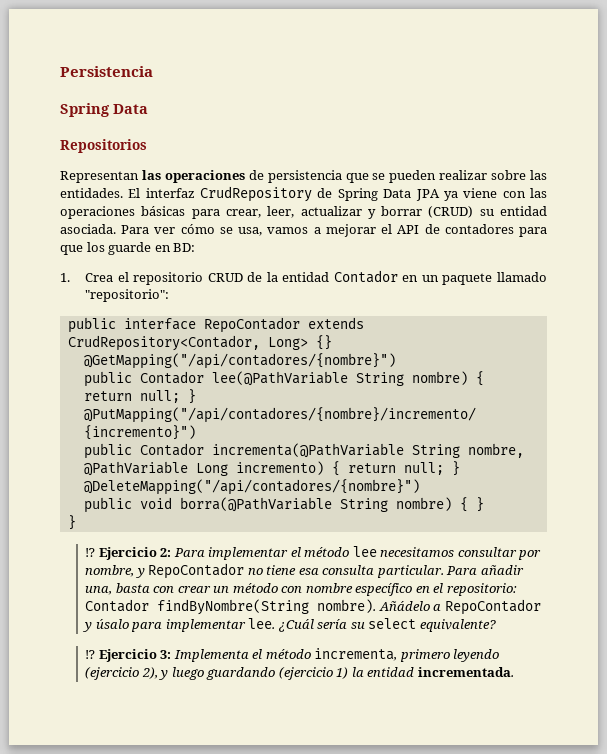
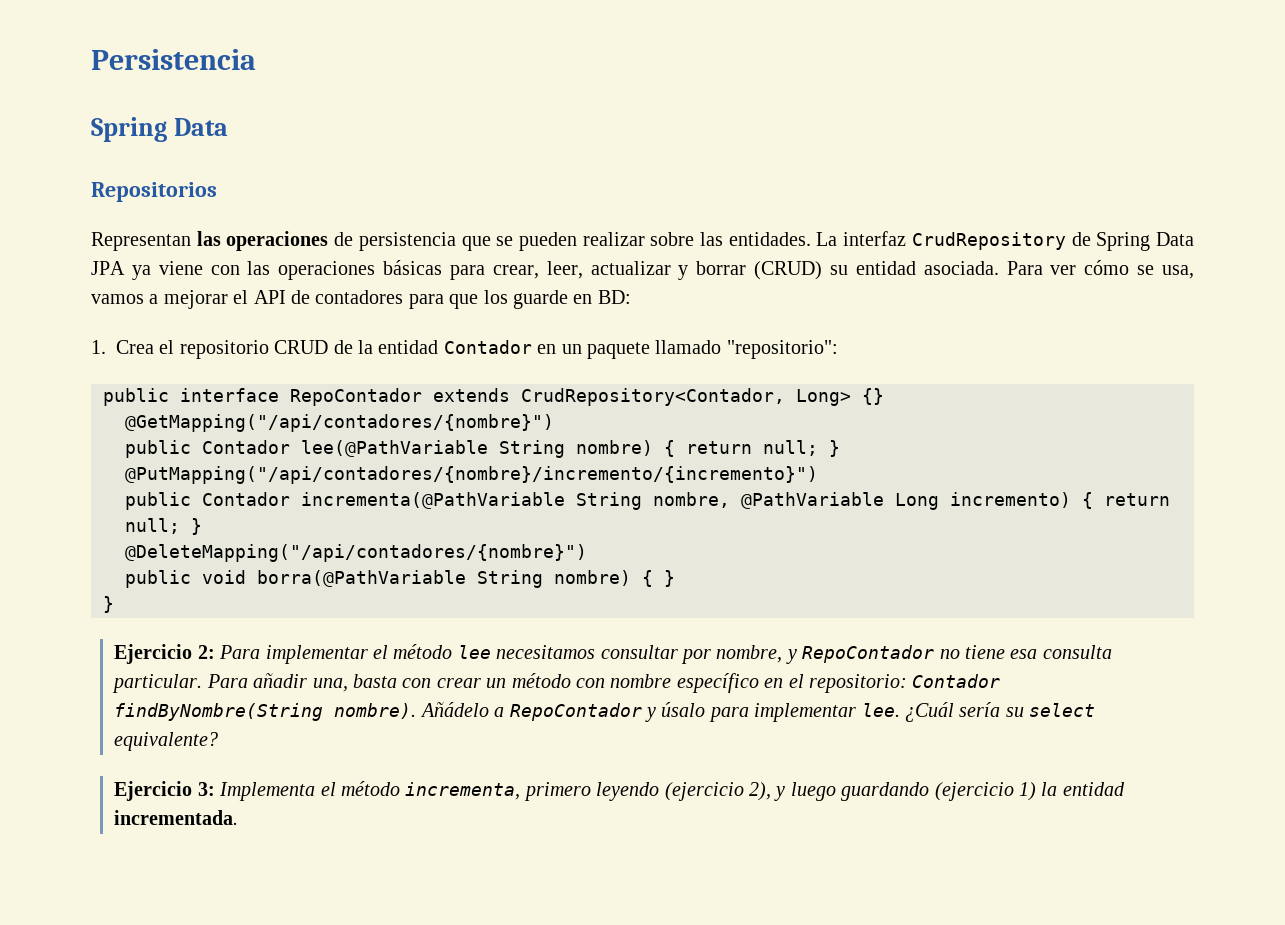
- El interfaz CrudRepository de Spring Data JPA ya viene con las operaciones básicas para crear, leer, actualizar y borrar (CRUD) su entidad asociada.
+ La interfaz CrudRepository de Spring Data JPA ya viene con las operaciones básicas para crear, leer, actualizar y borrar (CRUD) su entidad asociada.
- ⁉ Ejercicio 2: Para implementar el método lee necesitamos consultar por nombre, y RepoContador no tiene esa consulta particular.
+ Ejercicio 2: Para implementar el método lee necesitamos consultar por nombre, y RepoContador no tiene esa consulta particular.
- ⁉ Ejercicio 3: Implementa el método incrementa, primero leyendo (ejercicio 2), y luego guardando (ejercicio 1) la entidad incrementada.
+ Ejercicio 3: Implementa el método incrementa, primero leyendo (ejercicio 2), y luego guardando (ejercicio 1) la entidad incrementada.

